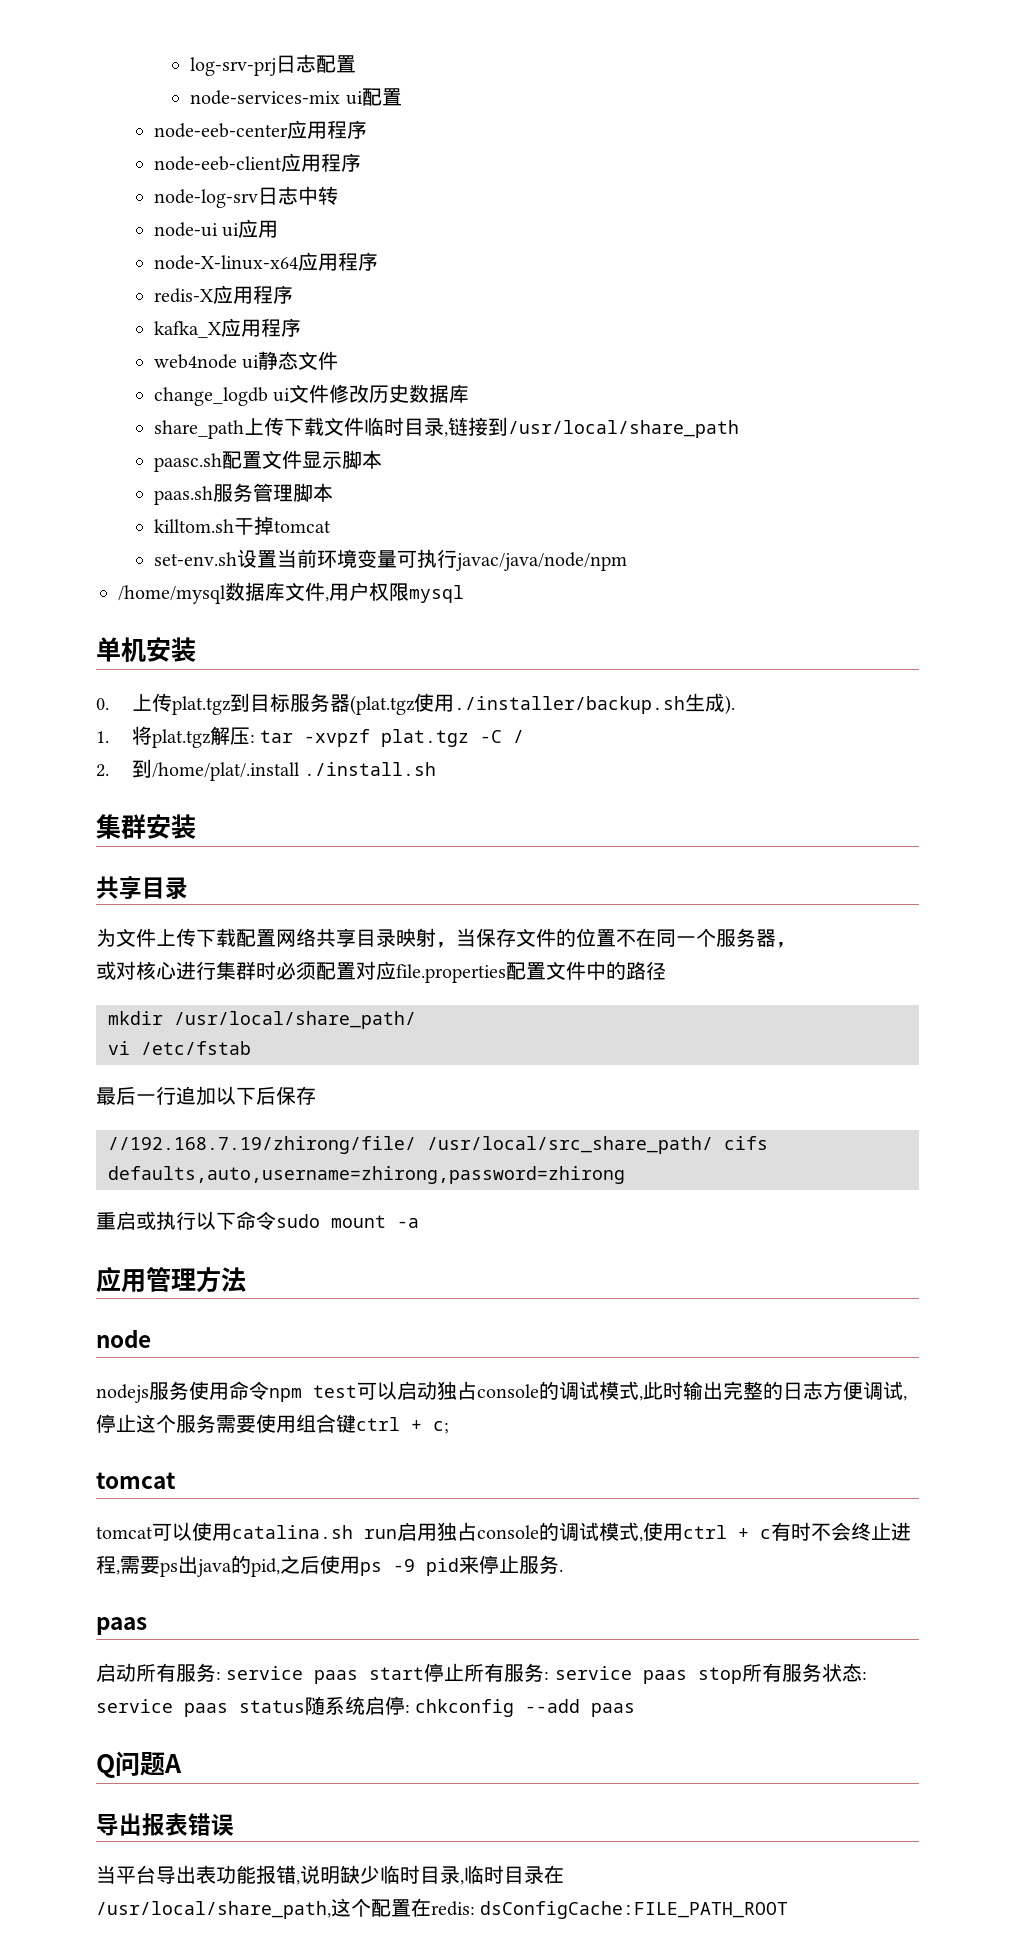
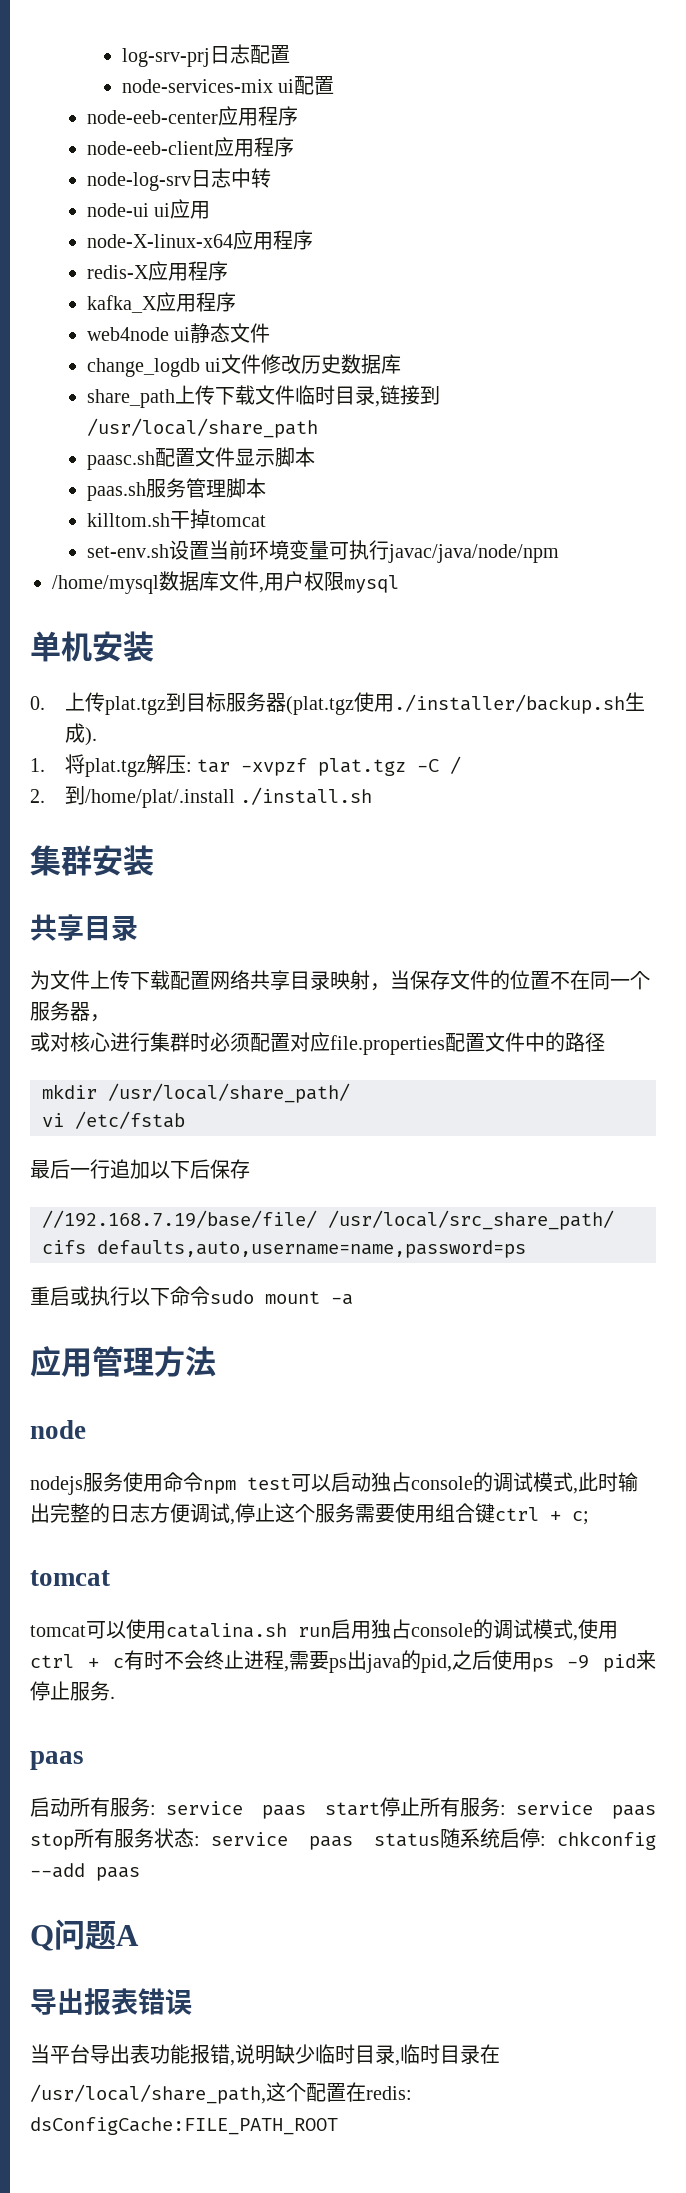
- //192.168.7.19/zhirong/file/ /usr/local/src_share_path/ cifs defaults,auto,username=zhirong,password=zhirong
+ //192.168.7.19/base/file/ /usr/local/src_share_path/ cifs defaults,auto,username=name,password=ps

